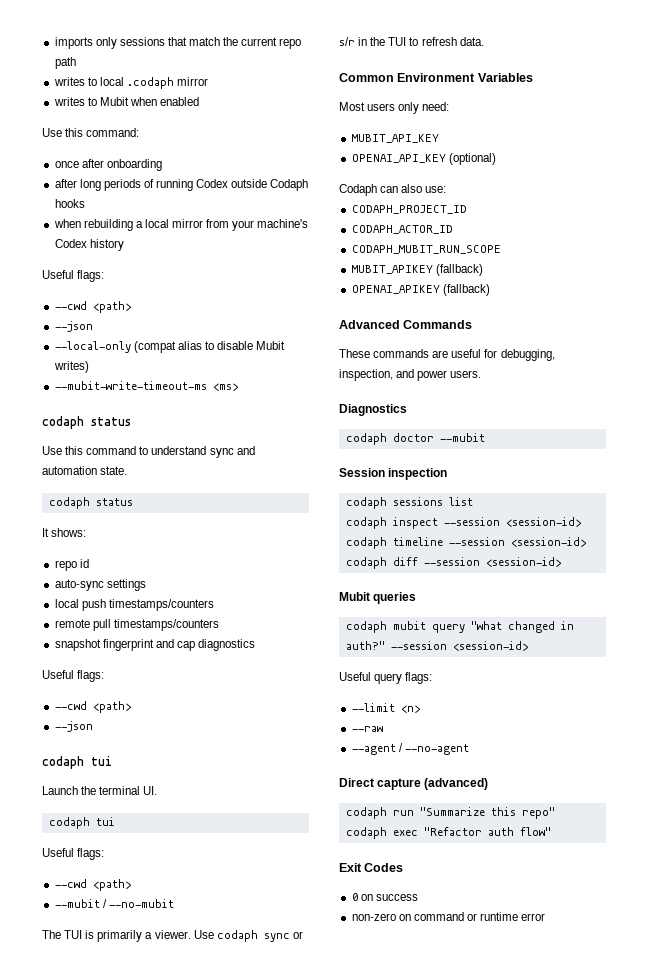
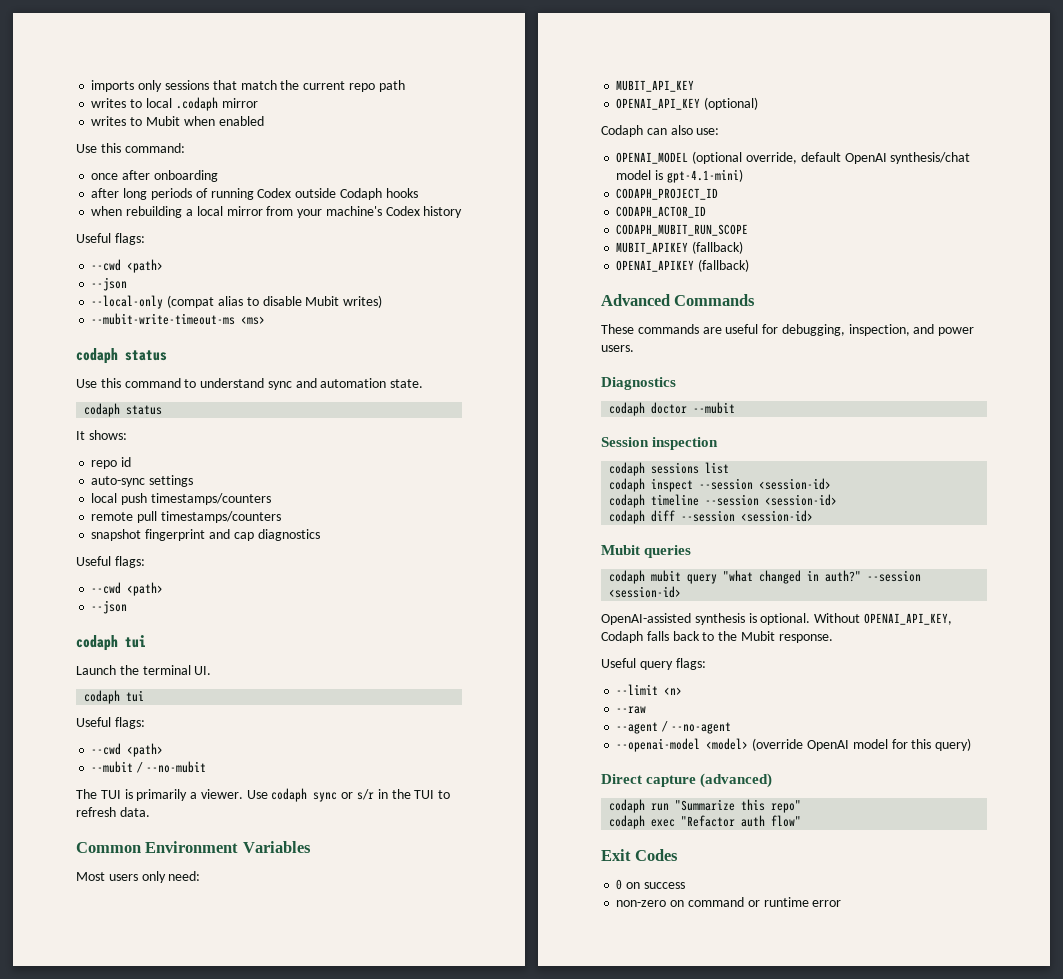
+ OPENAI_MODEL (optional override, default OpenAI synthesis/chat model is gpt-4.1-mini)
+ OpenAI-assisted synthesis is optional. Without OPENAI_API_KEY, Codaph falls back to the Mubit response.
+ --openai-model <model> (override OpenAI model for this query)

